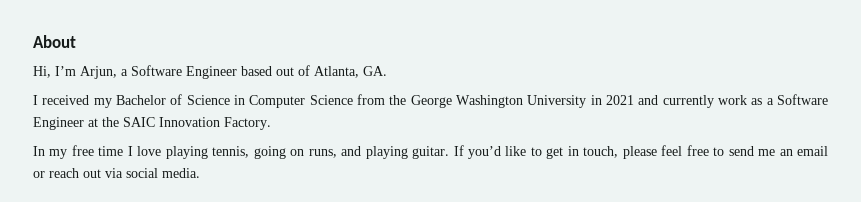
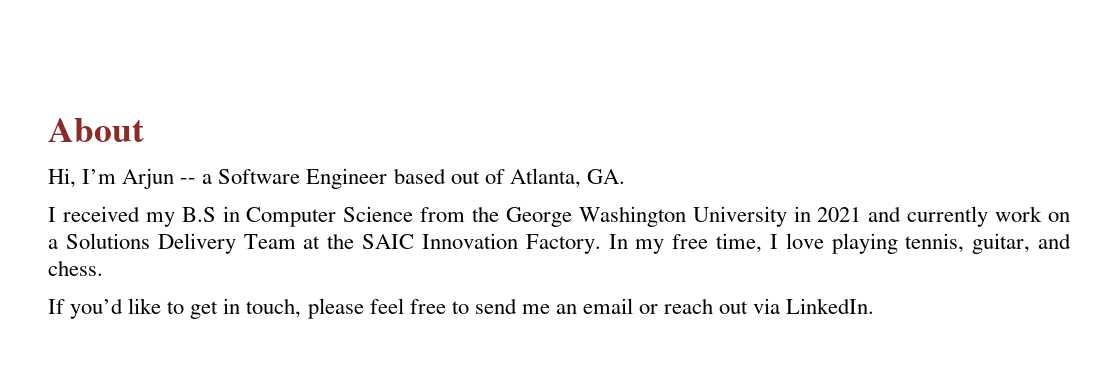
- Hi, I’m Arjun, a Software Engineer based out of Atlanta, GA.
+ Hi, I’m Arjun -- a Software Engineer based out of Atlanta, GA.
- I received my Bachelor of Science in Computer Science from the George Washington University in 2021 and currently work as a Software Engineer at the SAIC Innovation Factory.
- In my free time I love playing tennis, going on runs, and playing guitar. If you’d like to get in touch, please feel free to send me an email or reach out via social media.
+ I received my B.S in Computer Science from the George Washington University in 2021 and currently work on a Solutions Delivery Team at the SAIC Innovation Factory. In my free time, I love playing tennis, guitar, and chess.
+ If you’d like to get in touch, please feel free to send me an email or reach out via LinkedIn.

